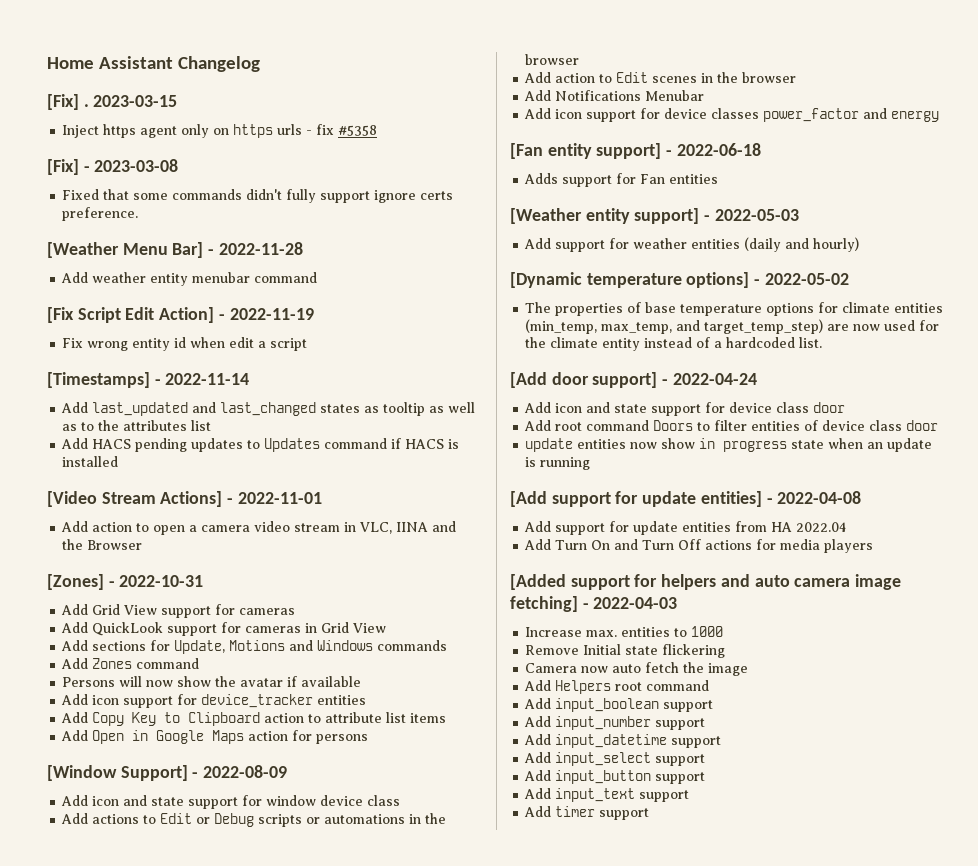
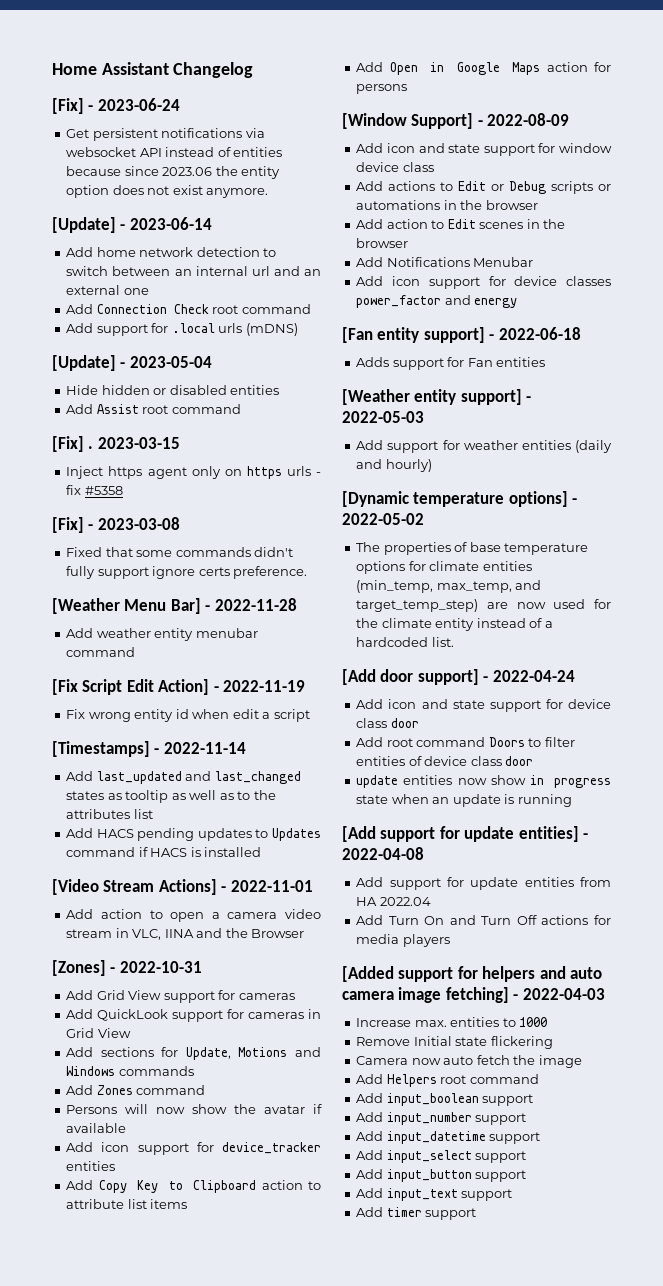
+ [Fix] - 2023-06-24
+ Get persistent notifications via websocket API instead of entities because since 2023.06 the entity option does not exist anymore.
+ [Update] - 2023-06-14
+ Add home network detection to switch between an internal url and an external one
+ Add Connection Check root command
+ Add support for .local urls (mDNS)
+ [Update] - 2023-05-04
+ Hide hidden or disabled entities
+ Add Assist root command

